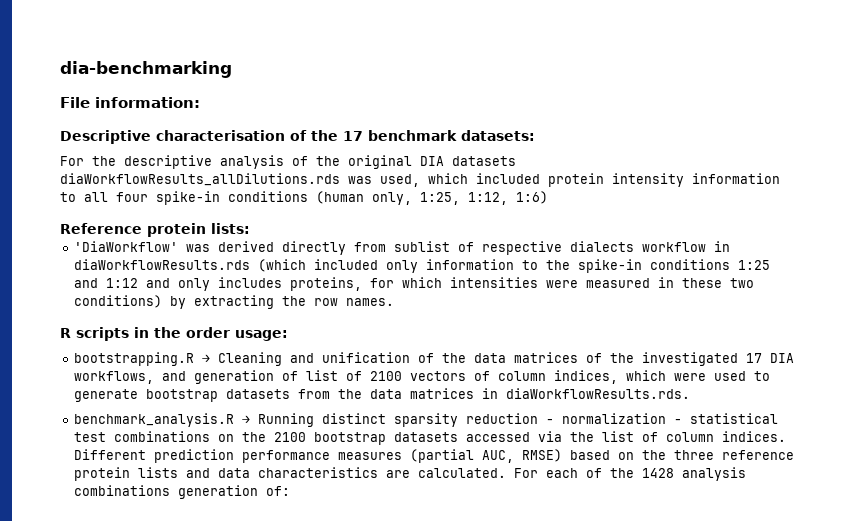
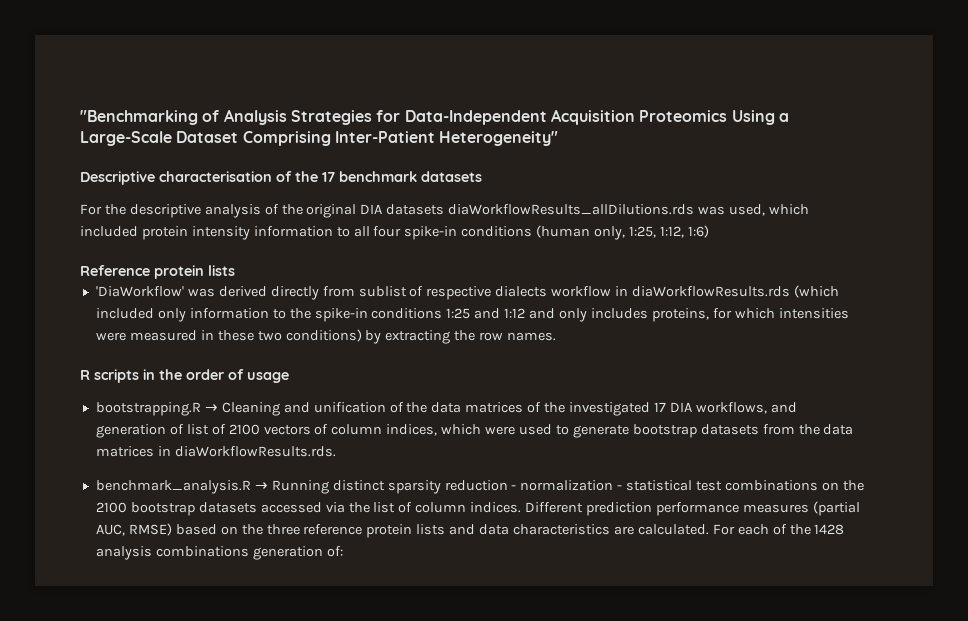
- dia-benchmarking
- File information:
+ "Benchmarking of Analysis Strategies for Data-Independent Acquisition Proteomics Using a Large-Scale Dataset Comprising Inter-Patient Heterogeneity"
- Descriptive characterisation of the 17 benchmark datasets:
+ Descriptive characterisation of the 17 benchmark datasets
- Reference protein lists:
+ Reference protein lists
- R scripts in the order usage:
+ R scripts in the order of usage

